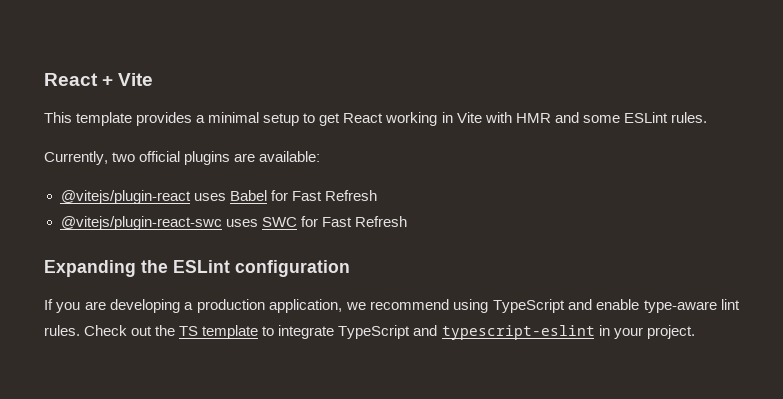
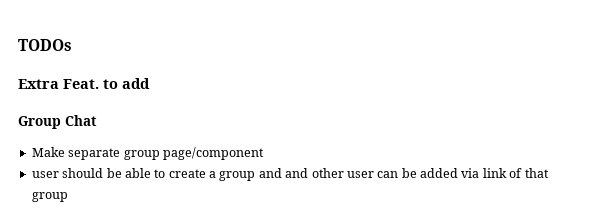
- React + Vite
- This template provides a minimal setup to get React working in Vite with HMR and some ESLint rules.
- Currently, two official plugins are available:
- @vitejs/plugin-react uses Babel for Fast Refresh
- @vitejs/plugin-react-swc uses SWC for Fast Refresh
- Expanding the ESLint configuration
- If you are developing a production application, we recommend using TypeScript and enable type-aware lint rules. Check out the TS template to integrate TypeScript and typescript-eslint in your project.
+ TODOs
+ Extra Feat. to add
+ Group Chat
+ Make separate group page/component
+ user should be able to create a group and and other user can be added via link of that group

